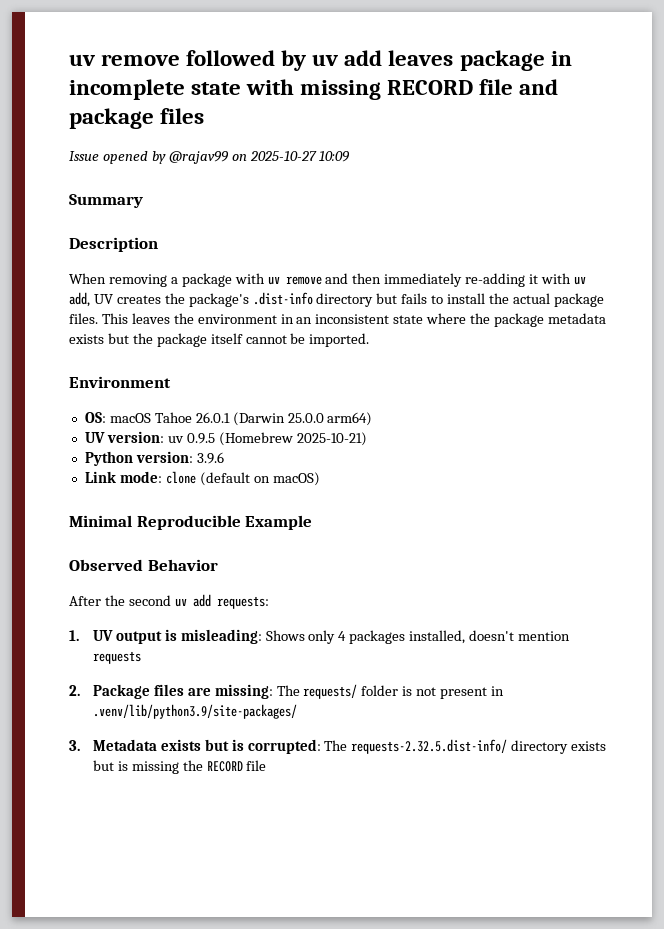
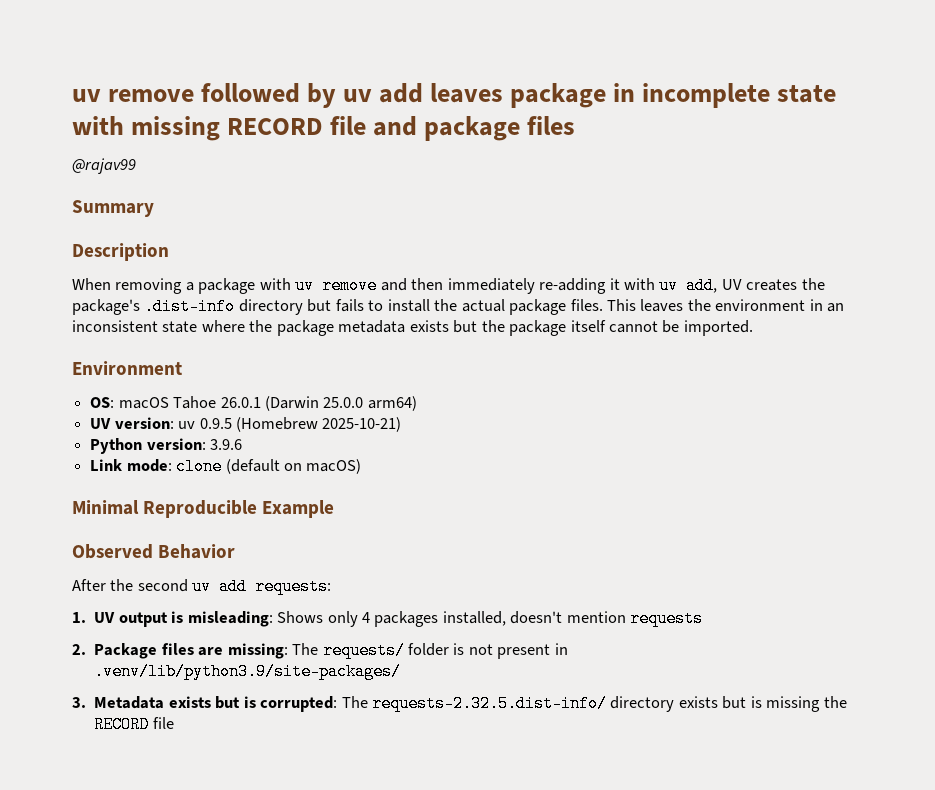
- Issue opened by @rajav99 on 2025-10-27 10:09
+ @rajav99

